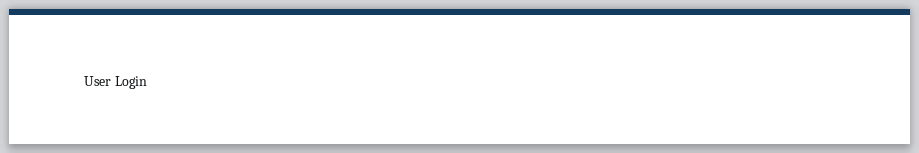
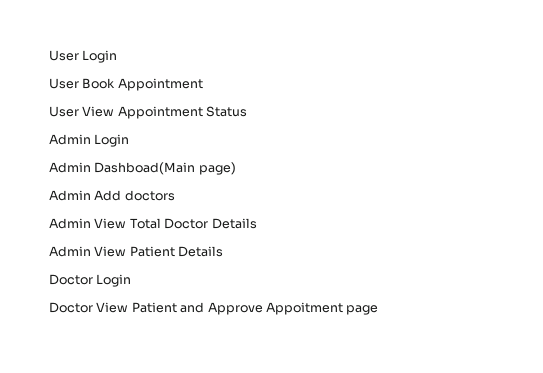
+ User Book Appointment
+ User View Appointment Status
+ Admin Login
+ Admin Dashboad(Main page)
+ Admin Add doctors
+ Admin View Total Doctor Details
+ Admin View Patient Details
+ Doctor Login
+ Doctor View Patient and Approve Appoitment page

